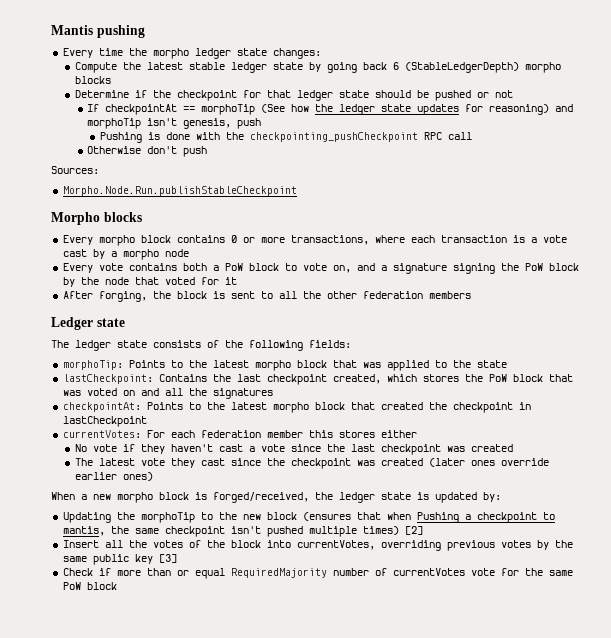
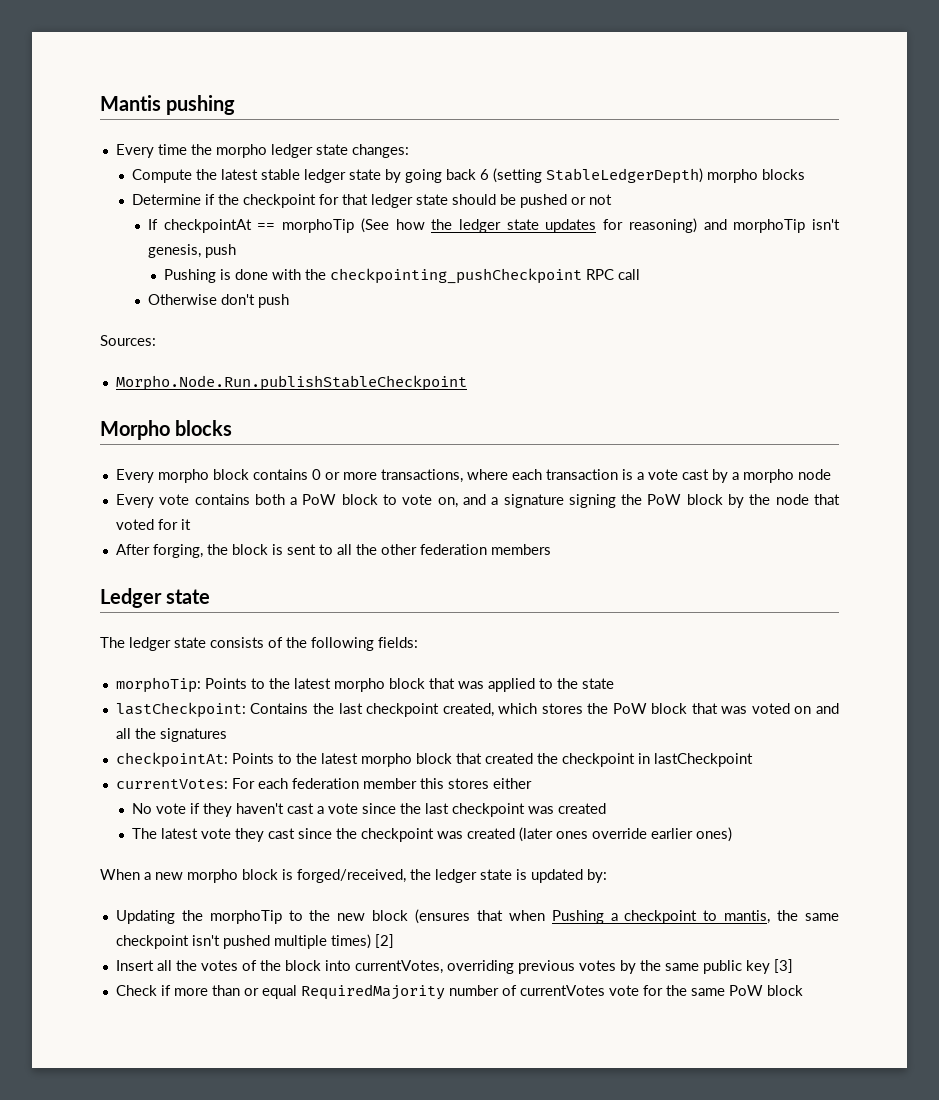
- Compute the latest stable ledger state by going back 6 (StableLedgerDepth) morpho blocks
+ Compute the latest stable ledger state by going back 6 (setting StableLedgerDepth) morpho blocks

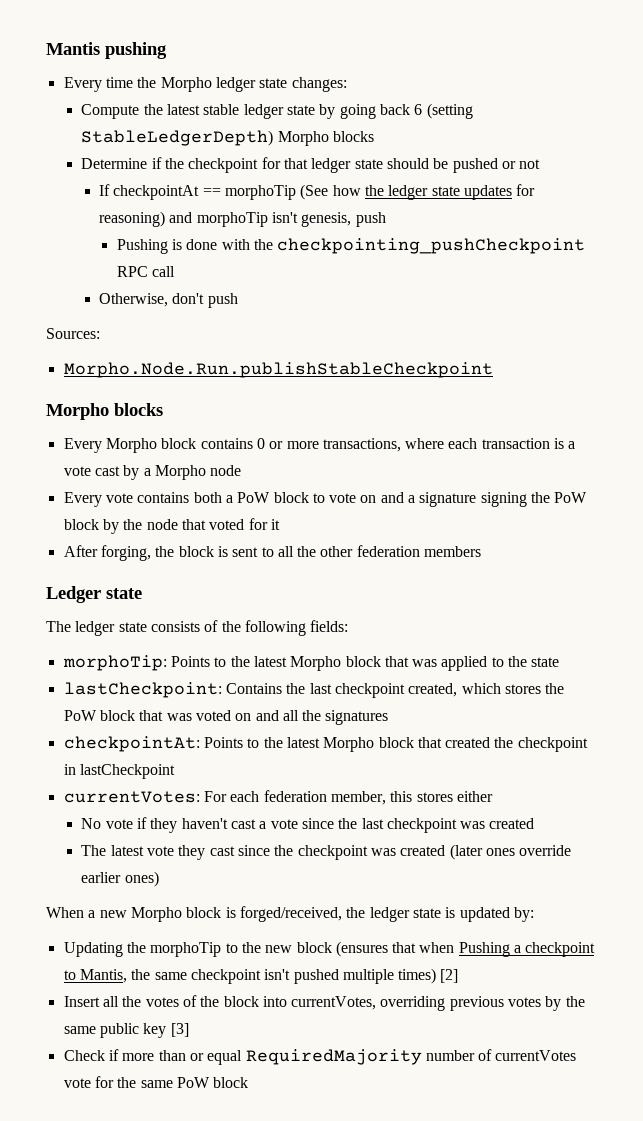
- Every time the morpho ledger state changes:
+ Every time the Morpho ledger state changes:
- Compute the latest stable ledger state by going back 6 (setting StableLedgerDepth) morpho blocks
+ Compute the latest stable ledger state by going back 6 (setting StableLedgerDepth) Morpho blocks
- Otherwise don't push
+ Otherwise, don't push
- Every morpho block contains 0 or more transactions, where each transaction is a vote cast by a morpho node
+ Every Morpho block contains 0 or more transactions, where each transaction is a vote cast by a Morpho node
- Every vote contains both a PoW block to vote on, and a signature signing the PoW block by the node that voted for it
+ Every vote contains both a PoW block to vote on and a signature signing the PoW block by the node that voted for it
- morphoTip: Points to the latest morpho block that was applied to the state
+ morphoTip: Points to the latest Morpho block that was applied to the state
- checkpointAt: Points to the latest morpho block that created the checkpoint in lastCheckpoint
+ checkpointAt: Points to the latest Morpho block that created the checkpoint in lastCheckpoint
- currentVotes: For each federation member this stores either
+ currentVotes: For each federation member, this stores either
- When a new morpho block is forged/received, the ledger state is updated by:
+ When a new Morpho block is forged/received, the ledger state is updated by:
- Updating the morphoTip to the new block (ensures that when Pushing a checkpoint to mantis, the same checkpoint isn't pushed multiple times) [2]
+ Updating the morphoTip to the new block (ensures that when Pushing a checkpoint to Mantis, the same checkpoint isn't pushed multiple times) [2]

